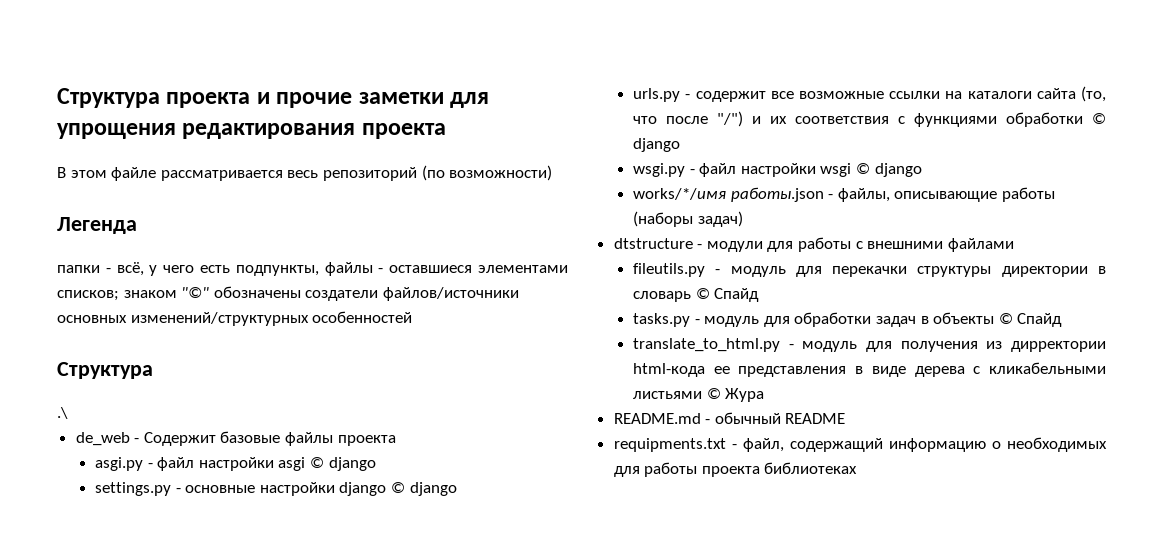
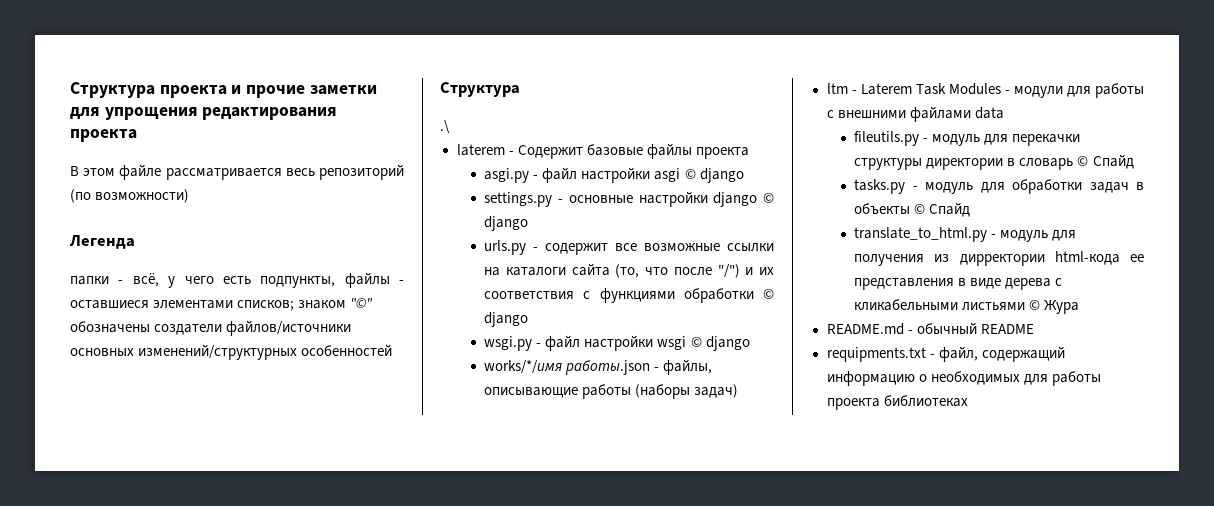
- de_web - Содержит базовые файлы проекта
+ laterem - Содержит базовые файлы проекта
- dtstructure - модули для работы с внешними файлами
+ ltm - Laterem Task Modules - модули для работы с внешними файлами data

